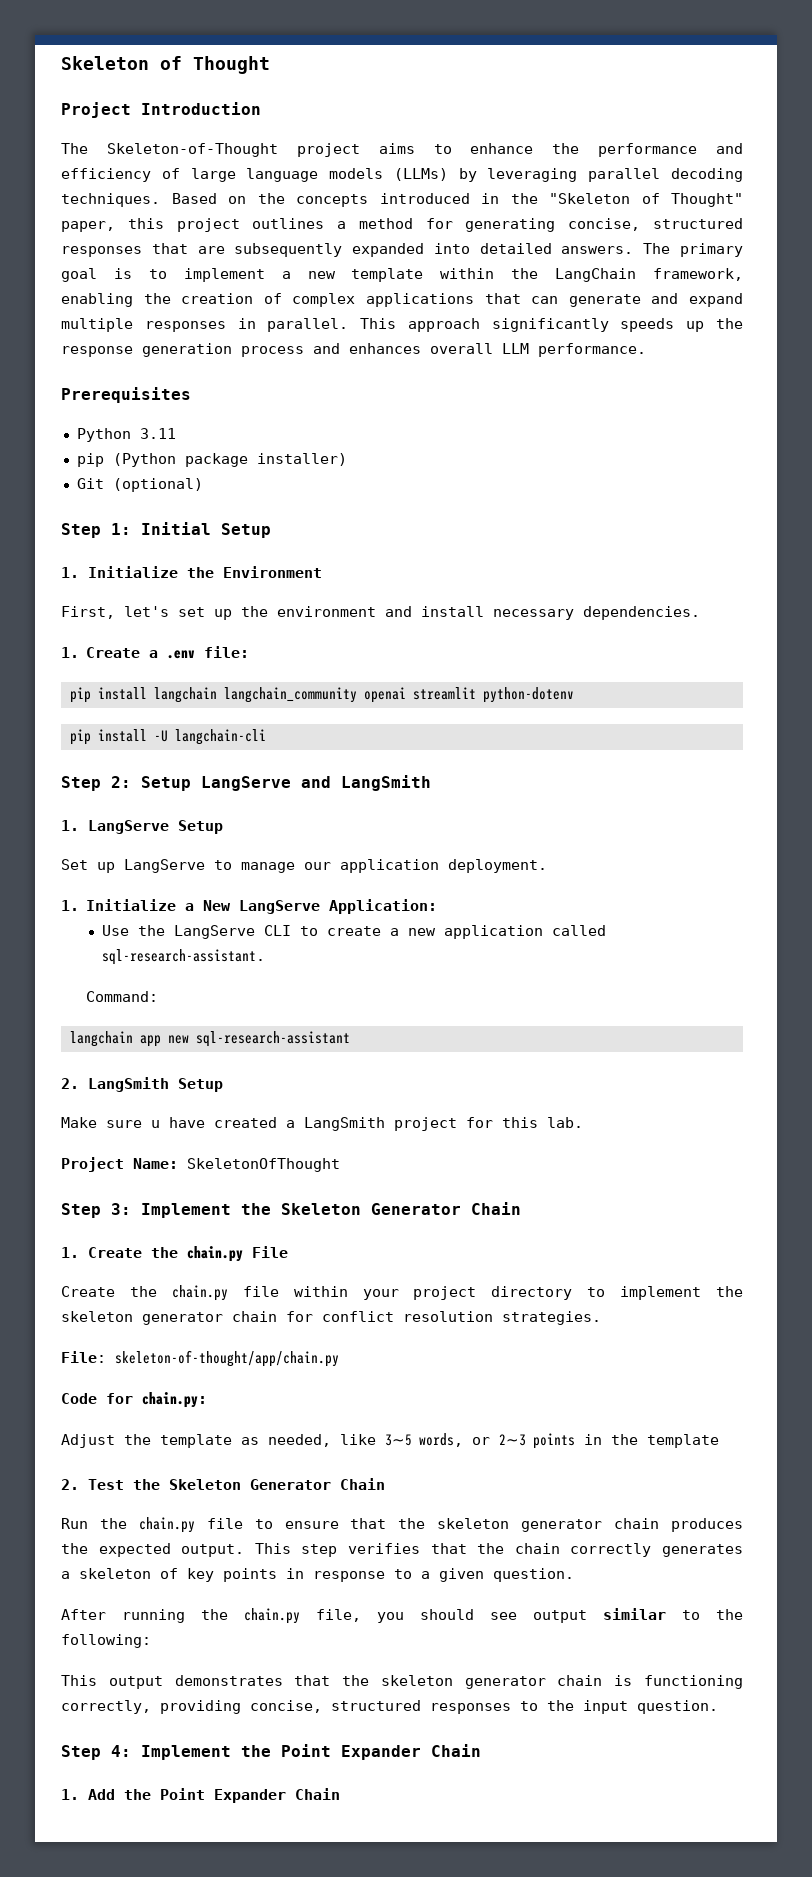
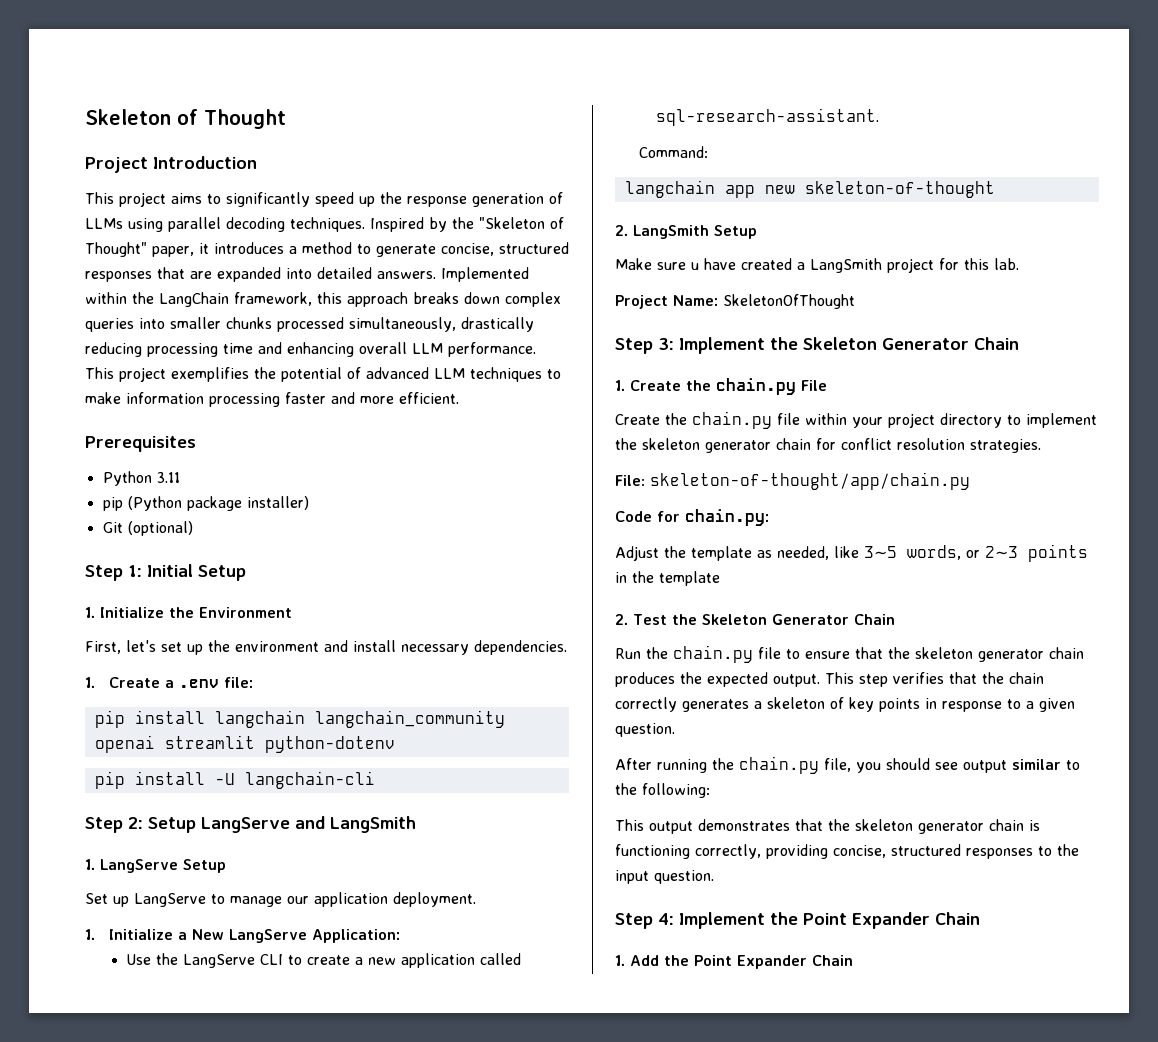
- The Skeleton-of-Thought project aims to enhance the performance and efficiency of large language models (LLMs) by leveraging parallel decoding techniques. Based on the concepts introduced in the "Skeleton of Thought" paper, this project outlines a method for generating concise, structured responses that are subsequently expanded into detailed answers.
+ This project aims to significantly speed up the response generation of LLMs using parallel decoding techniques. Inspired by the "Skeleton of Thought" paper, it introduces a method to generate concise, structured responses that are expanded into detailed answers.
- The primary goal is to implement a new template within the LangChain framework, enabling the creation of complex applications that can generate and expand multiple responses in parallel. This approach significantly speeds up the response generation process and enhances overall LLM performance.
+ Implemented within the LangChain framework, this approach breaks down complex queries into smaller chunks processed simultaneously, drastically reducing processing time and enhancing overall LLM performance. This project exemplifies the potential of advanced LLM techniques to make information processing faster and more efficient.
- langchain app new sql-research-assistant
+ langchain app new skeleton-of-thought

